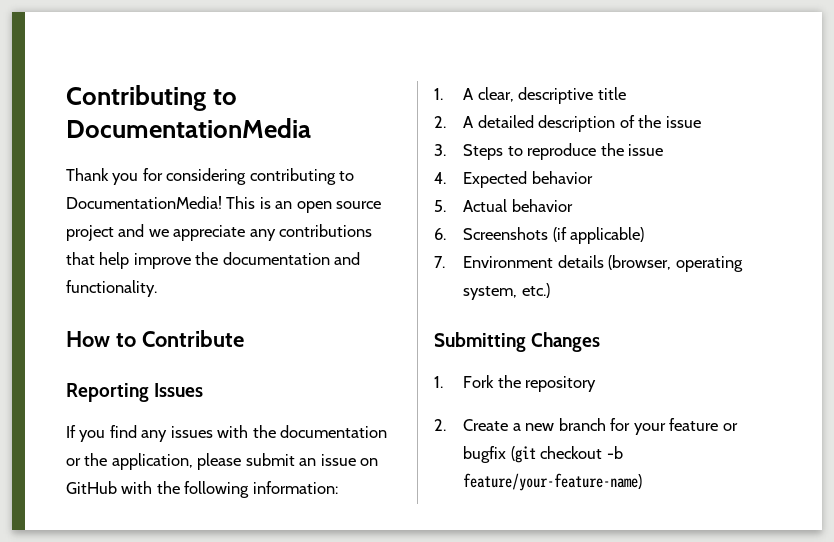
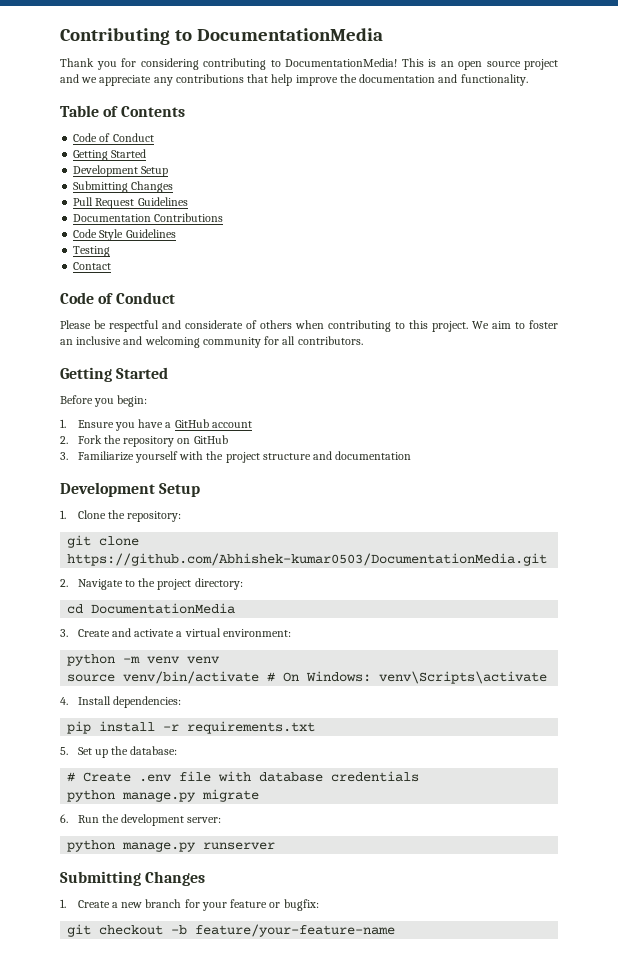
- How to Contribute
- Reporting Issues
- If you find any issues with the documentation or the application, please submit an issue on GitHub with the following information:
- 1. A clear, descriptive title
- 2. A detailed description of the issue
- 3. Steps to reproduce the issue
- 4. Expected behavior
- 5. Actual behavior
- 6. Screenshots (if applicable)
- 7. Environment details (browser, operating system, etc.)
+ Table of Contents
+ Code of Conduct
+ Getting Started
+ Development Setup
  Submitting Changes
- 1. Fork the repository
- 2. Create a new branch for your feature or bugfix (git checkout -b feature/your-feature-name)
+ Pull Request Guidelines
+ Documentation Contributions
+ Code Style Guidelines
+ Testing
+ Contact
+ Code of Conduct
+ Please be respectful and considerate of others when contributing to this project. We aim to foster an inclusive and welcoming community for all contributors.
+ Getting Started
+ Before you begin:
+ 1. Ensure you have a GitHub account
+ 2. Fork the repository on GitHub
+ 3. Familiarize yourself with the project structure and documentation
+ Development Setup
+ 1. Clone the repository:
+ git clone https://github.com/Abhishek-kumar0503/DocumentationMedia.git
+ 2. Navigate to the project directory:
+ cd DocumentationMedia
+ 3. Create and activate a virtual environment:
+ python -m venv venv
+ source venv/bin/activate # On Windows: venv\Scripts\activate
+ 4. Install dependencies:
+ pip install -r requirements.txt
+ 5. Set up the database:
+ # Create .env file with database credentials
+ python manage.py migrate
+ 6. Run the development server:
+ python manage.py runserver
+ Submitting Changes
+ 1. Create a new branch for your feature or bugfix:
+ git checkout -b feature/your-feature-name

